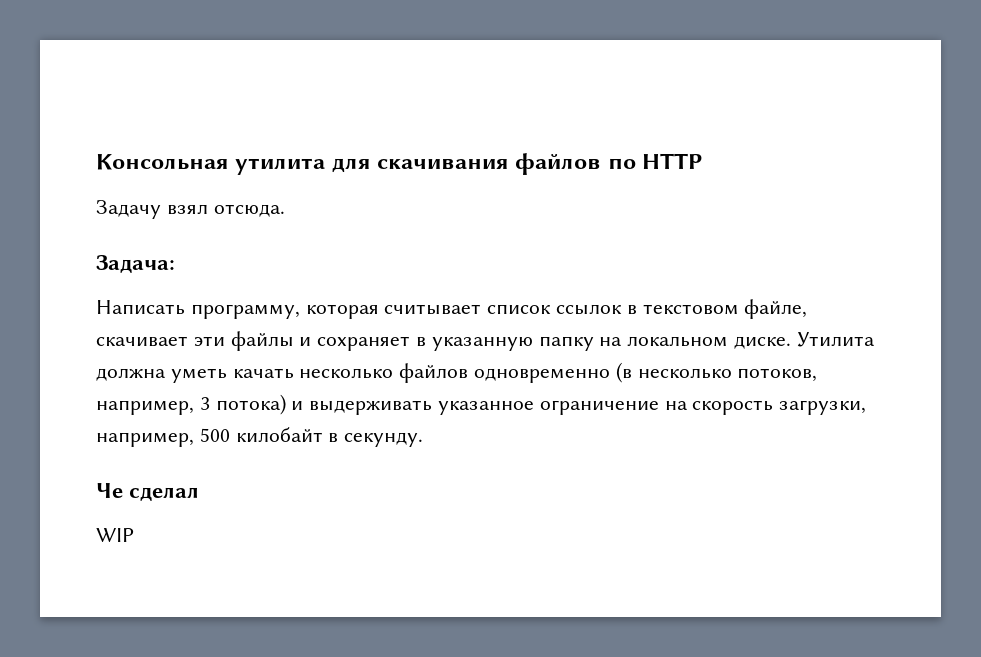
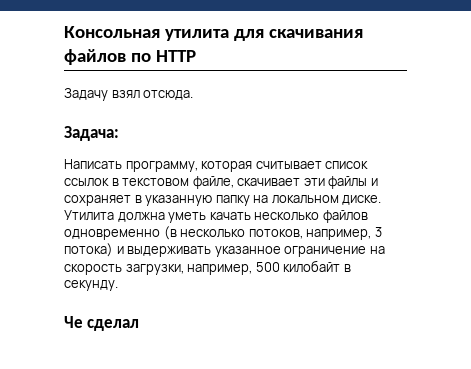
- WIP

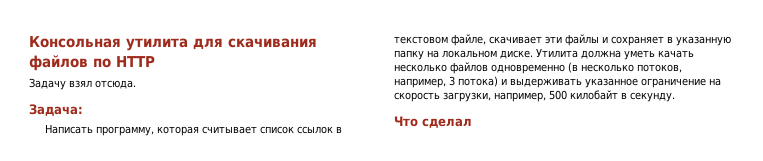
- Че сделал
+ Что сделал

